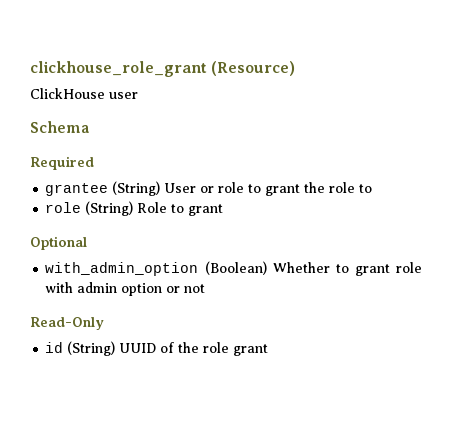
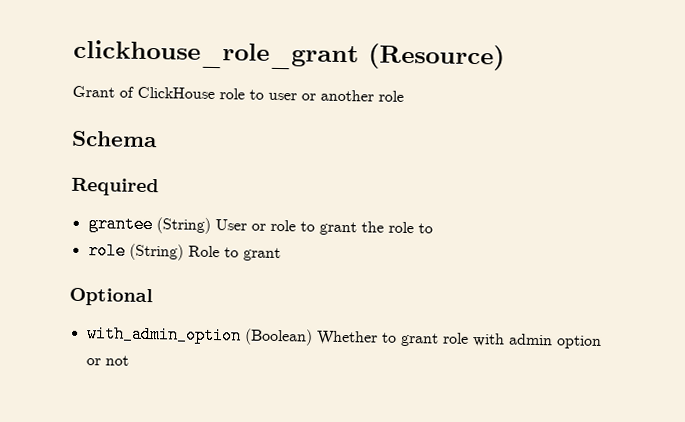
- ClickHouse user
+ Grant of ClickHouse role to user or another role
- Read-Only
- id (String) UUID of the role grant

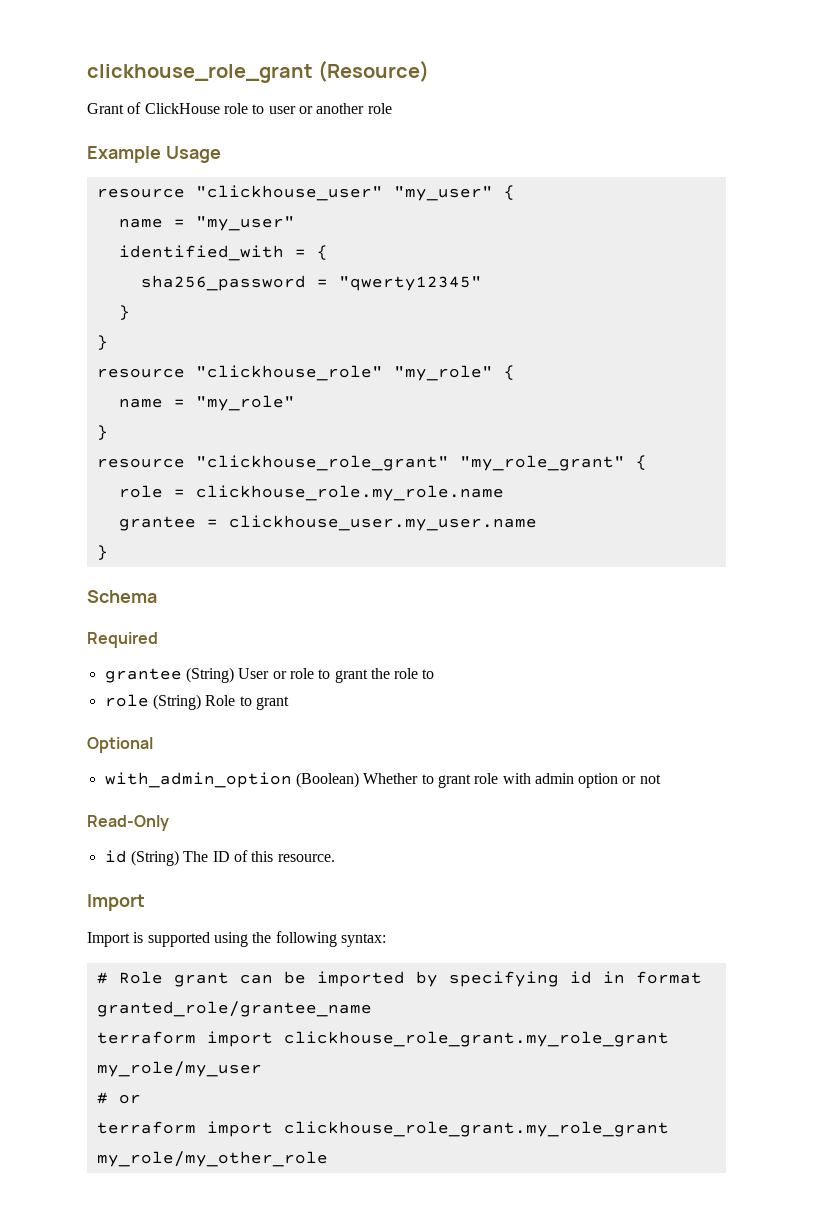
+ Example Usage
+ resource "clickhouse_user" "my_user" {
+ name = "my_user"
+ identified_with = {
+ sha256_password = "qwerty12345"
+ }
+ }
+ resource "clickhouse_role" "my_role" {
+ name = "my_role"
+ }
+ resource "clickhouse_role_grant" "my_role_grant" {
+ role = clickhouse_role.my_role.name
+ grantee = clickhouse_user.my_user.name
+ }
+ Read-Only
+ id (String) The ID of this resource.
+ Import
+ Import is supported using the following syntax:
+ # Role grant can be imported by specifying id in format granted_role/grantee_name
+ terraform import clickhouse_role_grant.my_role_grant my_role/my_user
+ # or
+ terraform import clickhouse_role_grant.my_role_grant my_role/my_other_role

